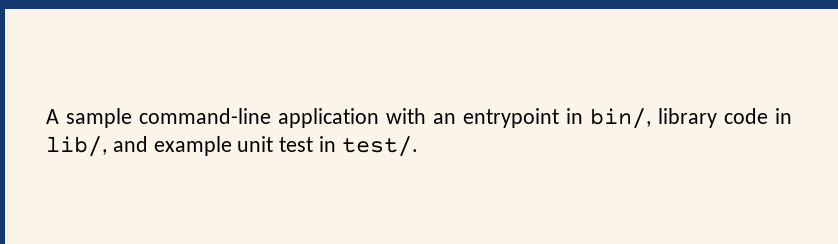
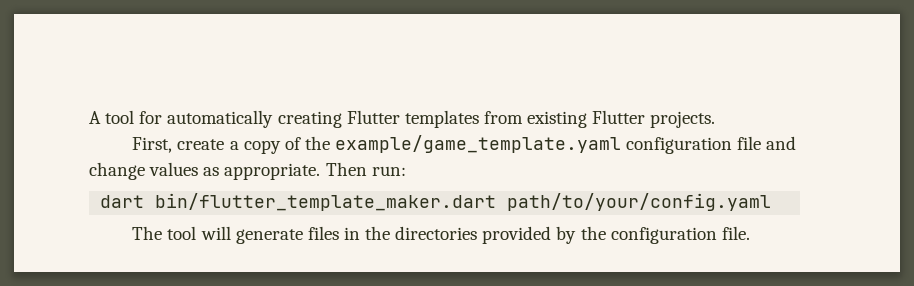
- A sample command-line application with an entrypoint in bin/, library code in lib/, and example unit test in test/.
+ A tool for automatically creating Flutter templates from existing Flutter projects.
+ First, create a copy of the example/game_template.yaml configuration file and change values as appropriate. Then run:
+ dart bin/flutter_template_maker.dart path/to/your/config.yaml
+ The tool will generate files in the directories provided by the configuration file.

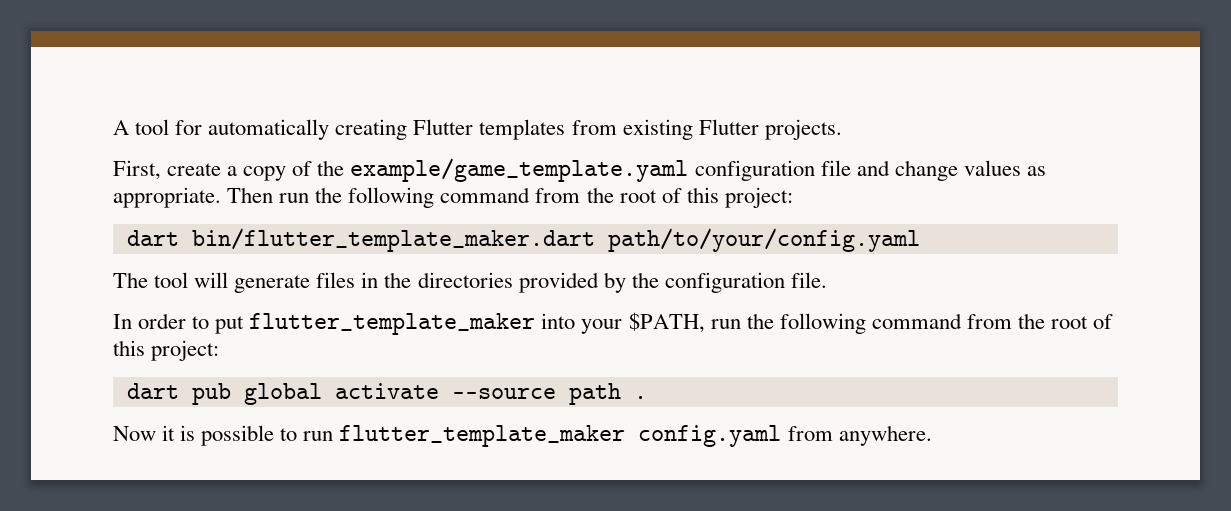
- Then run:
+ Then run the following command from the root of this project:
+ In order to put flutter_template_maker into your $PATH, run the following command from the root of this project:
+ dart pub global activate --source path .
+ Now it is possible to run flutter_template_maker config.yaml from anywhere.

